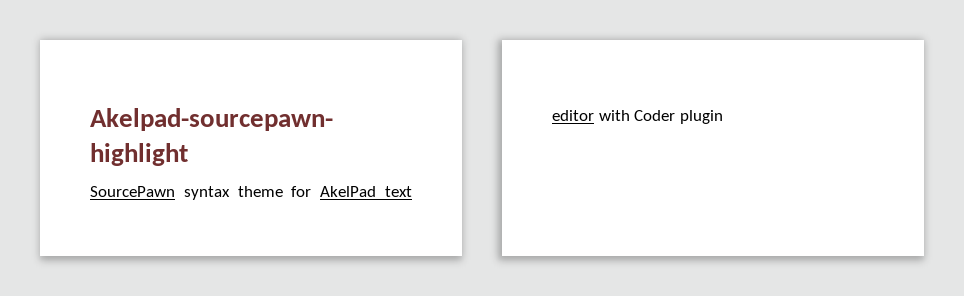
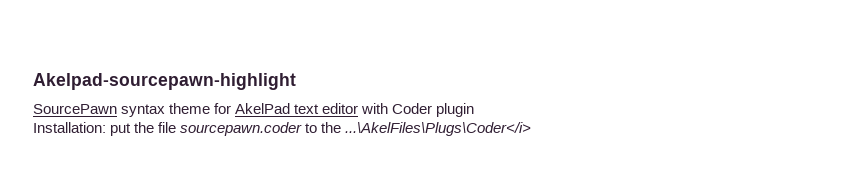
+ Installation: put the file sourcepawn.coder to the ...\AkelFiles\Plugs\Coder</i>

